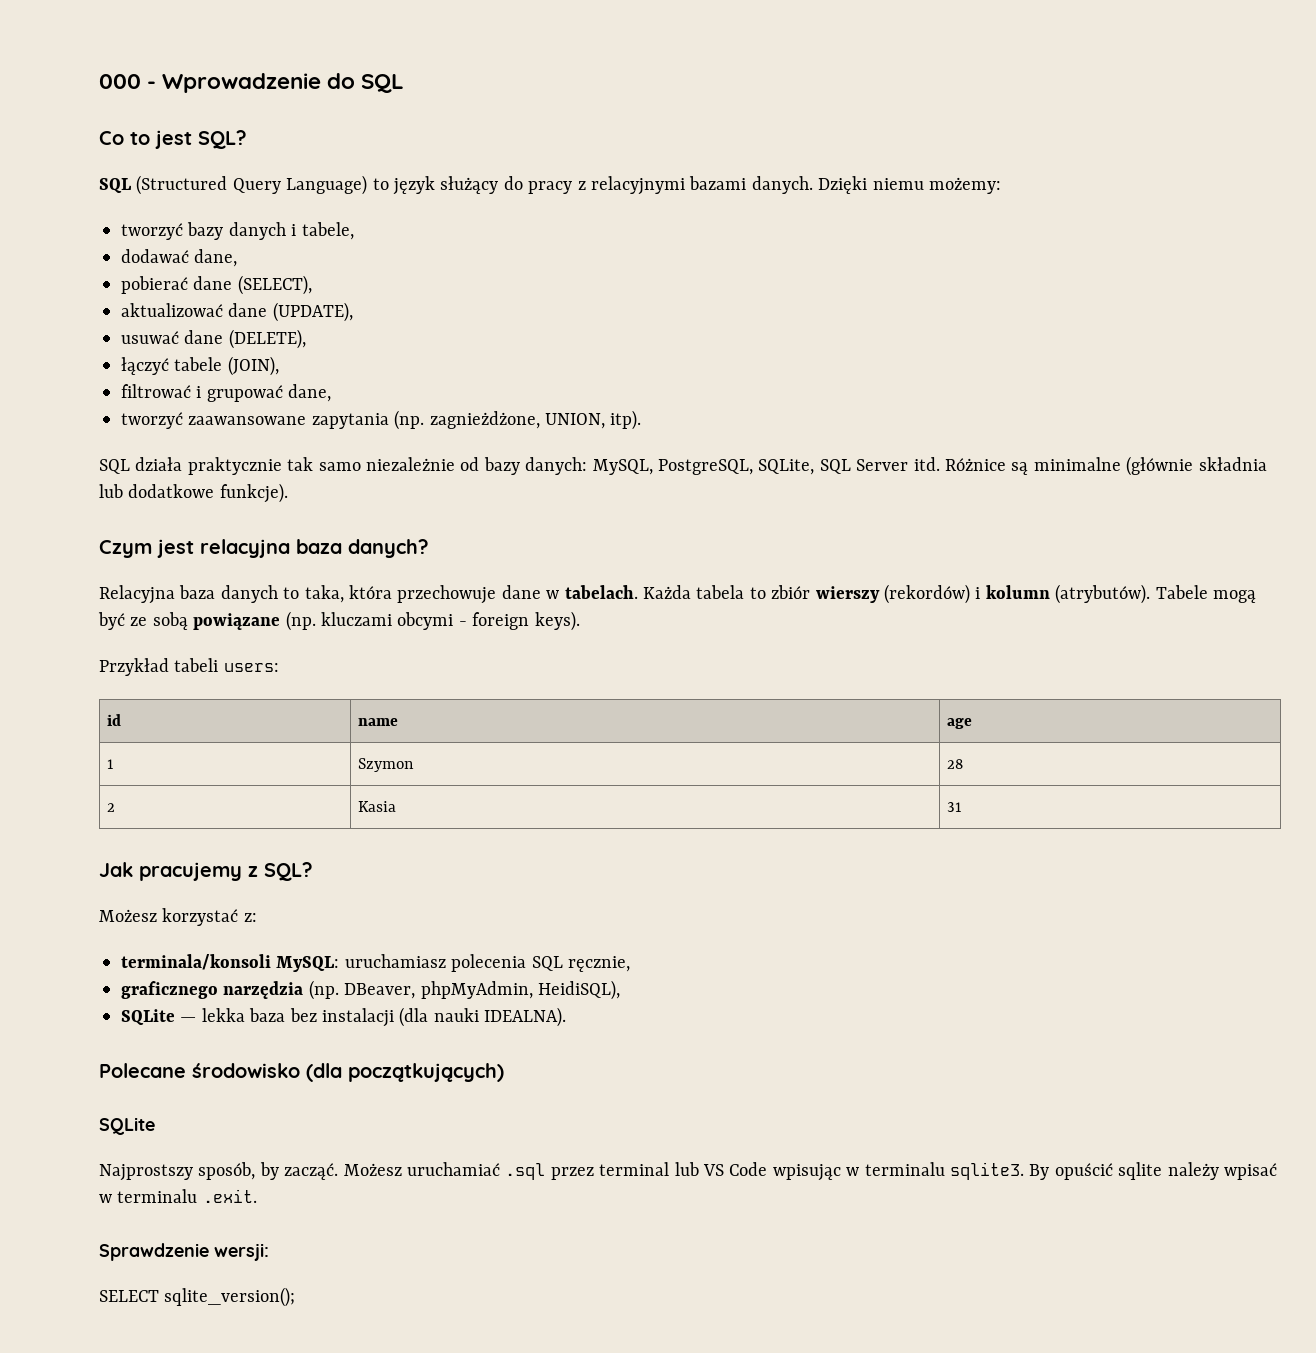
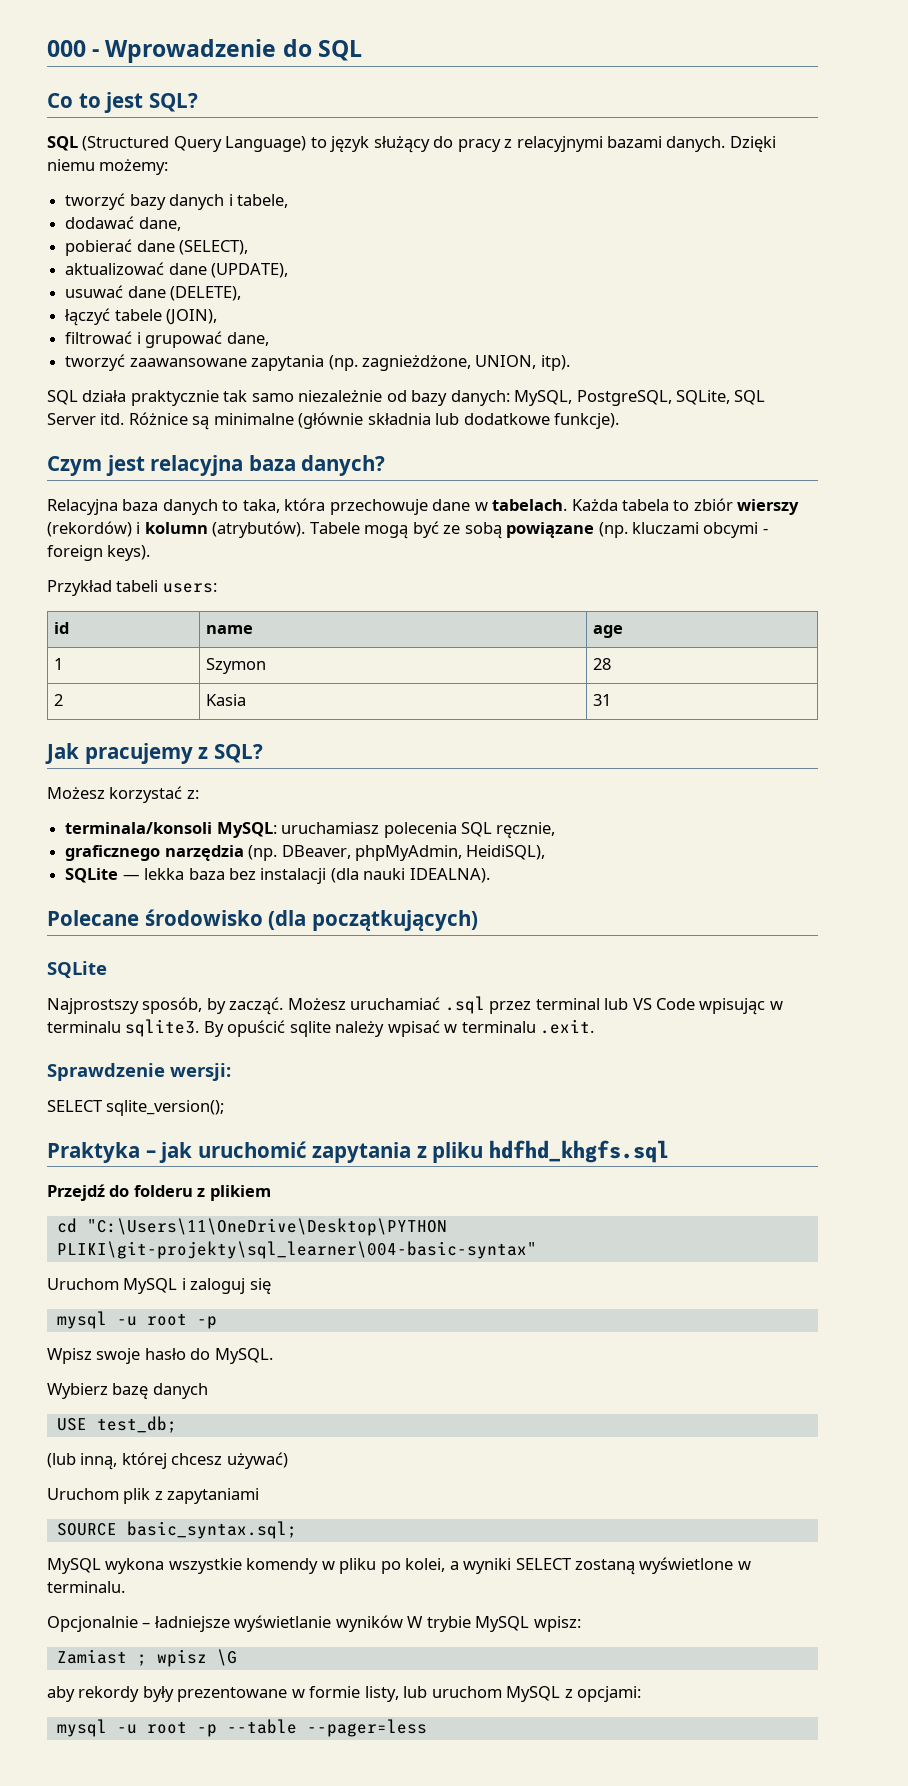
+ Praktyka – jak uruchomić zapytania z pliku hdfhd_khgfs.sql
+ Przejdź do folderu z plikiem
+ cd "C:\Users\11\OneDrive\Desktop\PYTHON PLIKI\git-projekty\sql_learner\004-basic-syntax"
+ Uruchom MySQL i zaloguj się
+ mysql -u root -p
+ Wpisz swoje hasło do MySQL.
+ Wybierz bazę danych
+ USE test_db;
+ (lub inną, której chcesz używać)
+ Uruchom plik z zapytaniami
+ SOURCE basic_syntax.sql;
+ MySQL wykona wszystkie komendy w pliku po kolei, a wyniki SELECT zostaną wyświetlone w terminalu.
+ Opcjonalnie – ładniejsze wyświetlanie wyników W trybie MySQL wpisz:
+ Zamiast ; wpisz \G
+ aby rekordy były prezentowane w formie listy, lub uruchom MySQL z opcjami:
+ mysql -u root -p --table --pager=less

